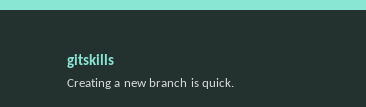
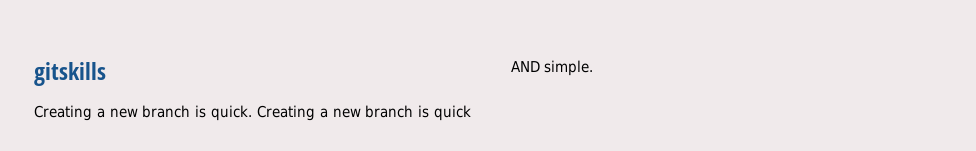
+ Creating a new branch is quick AND simple.

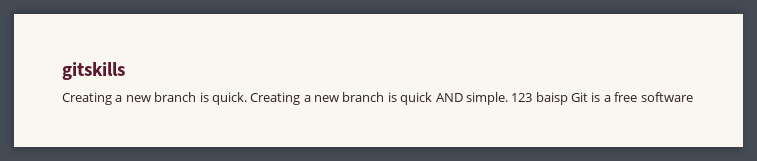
+ 123 baisp Git is a free software

